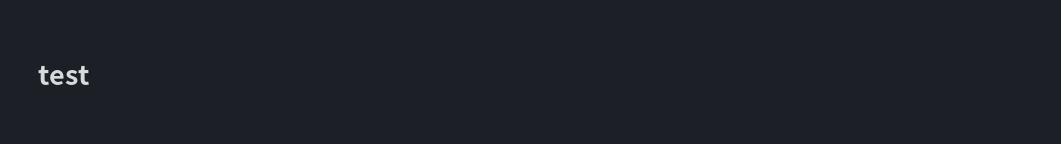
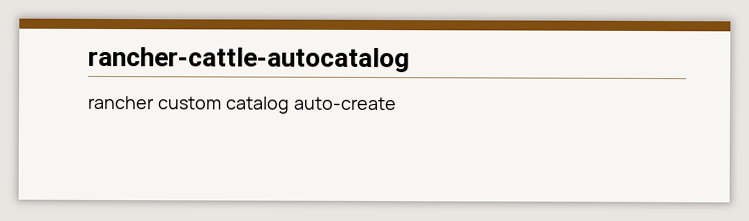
- test
+ rancher-cattle-autocatalog
+ rancher custom catalog auto-create

